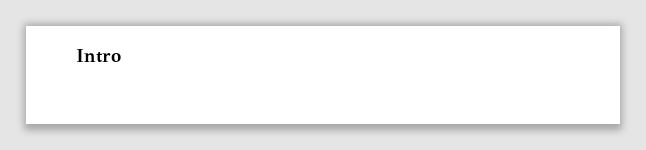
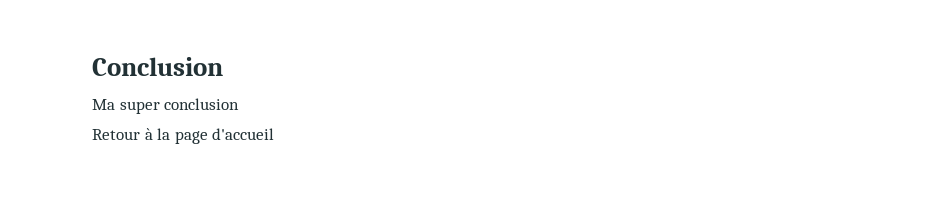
- Intro
+ Conclusion
+ Ma super conclusion
+ Retour à la page d'accueil

